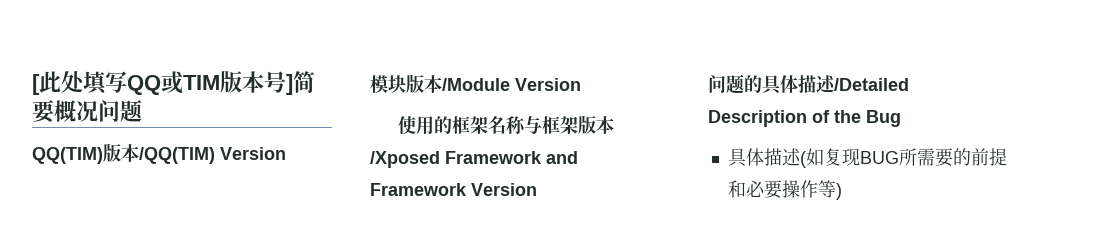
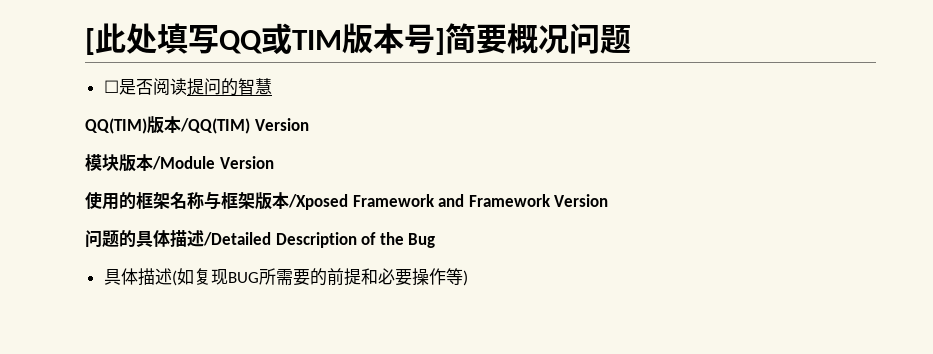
+ ☐是否阅读提问的智慧

